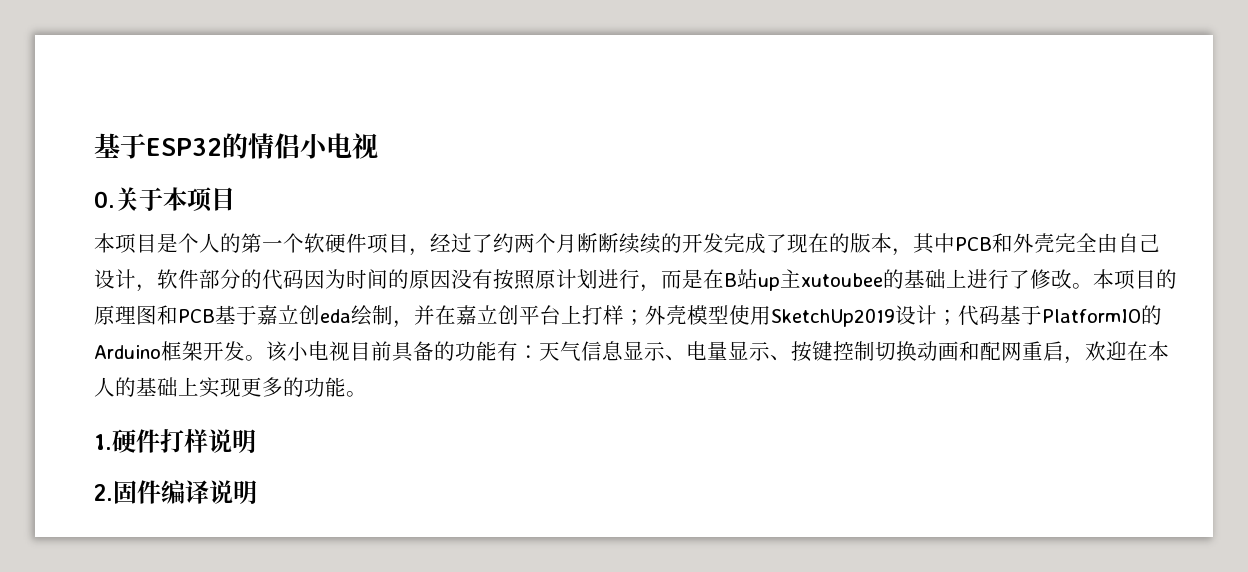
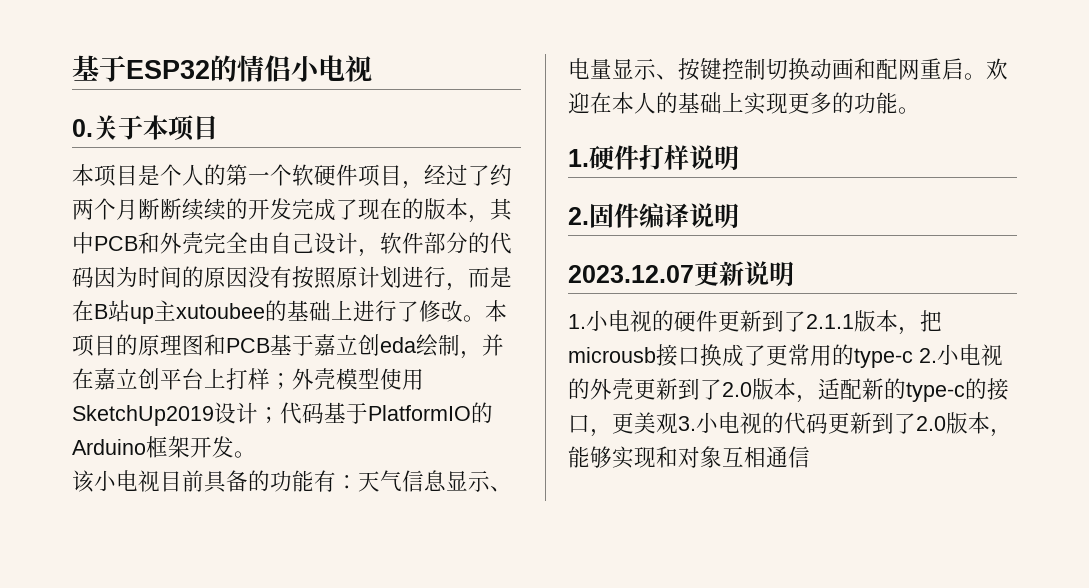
- 本项目的原理图和PCB基于嘉立创eda绘制，并在嘉立创平台上打样；外壳模型使用SketchUp2019设计；代码基于PlatformIO的Arduino框架开发。该小电视目前具备的功能有：天气信息显示、电量显示、按键控制切换动画和配网重启，欢迎在本人的基础上实现更多的功能。
+ 本项目的原理图和PCB基于嘉立创eda绘制，并在嘉立创平台上打样；外壳模型使用SketchUp2019设计；代码基于PlatformIO的Arduino框架开发。
+ 该小电视目前具备的功能有：天气信息显示、电量显示、按键控制切换动画和配网重启。欢迎在本人的基础上实现更多的功能。
+ 2023.12.07更新说明
+ 1.小电视的硬件更新到了2.1.1版本，把microusb接口换成了更常用的type-c 2.小电视的外壳更新到了2.0版本，适配新的type-c的接口，更美观3.小电视的代码更新到了2.0版本，能够实现和对象互相通信

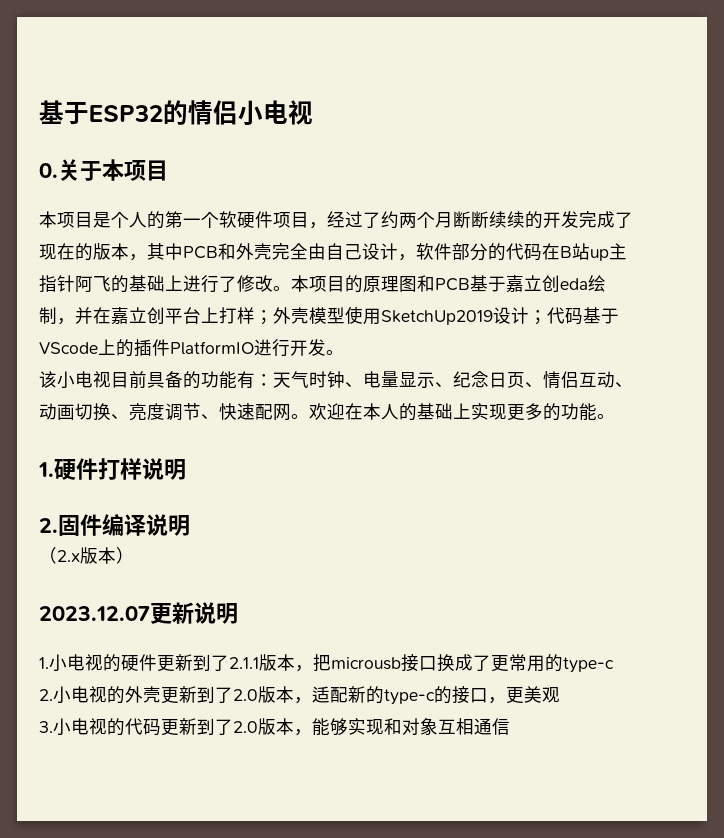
- 本项目是个人的第一个软硬件项目，经过了约两个月断断续续的开发完成了现在的版本，其中PCB和外壳完全由自己设计，软件部分的代码因为时间的原因没有按照原计划进行，而是在B站up主xutoubee的基础上进行了修改。
+ 本项目是个人的第一个软硬件项目，经过了约两个月断断续续的开发完成了现在的版本，其中PCB和外壳完全由自己设计，软件部分的代码在B站up主指针阿飞的基础上进行了修改。
- 本项目的原理图和PCB基于嘉立创eda绘制，并在嘉立创平台上打样；外壳模型使用SketchUp2019设计；代码基于PlatformIO的Arduino框架开发。
+ 本项目的原理图和PCB基于嘉立创eda绘制，并在嘉立创平台上打样；外壳模型使用SketchUp2019设计；代码基于VScode上的插件PlatformIO进行开发。
- 该小电视目前具备的功能有：天气信息显示、电量显示、按键控制切换动画和配网重启。
+ 该小电视目前具备的功能有：天气时钟、电量显示、纪念日页、情侣互动、动画切换、亮度调节、快速配网。
+ （2.x版本）
- 1.小电视的硬件更新到了2.1.1版本，把microusb接口换成了更常用的type-c 2.小电视的外壳更新到了2.0版本，适配新的type-c的接口，更美观3.小电视的代码更新到了2.0版本，能够实现和对象互相通信
+ 1.小电视的硬件更新到了2.1.1版本，把microusb接口换成了更常用的type-c
+ 2.小电视的外壳更新到了2.0版本，适配新的type-c的接口，更美观
+ 3.小电视的代码更新到了2.0版本，能够实现和对象互相通信

